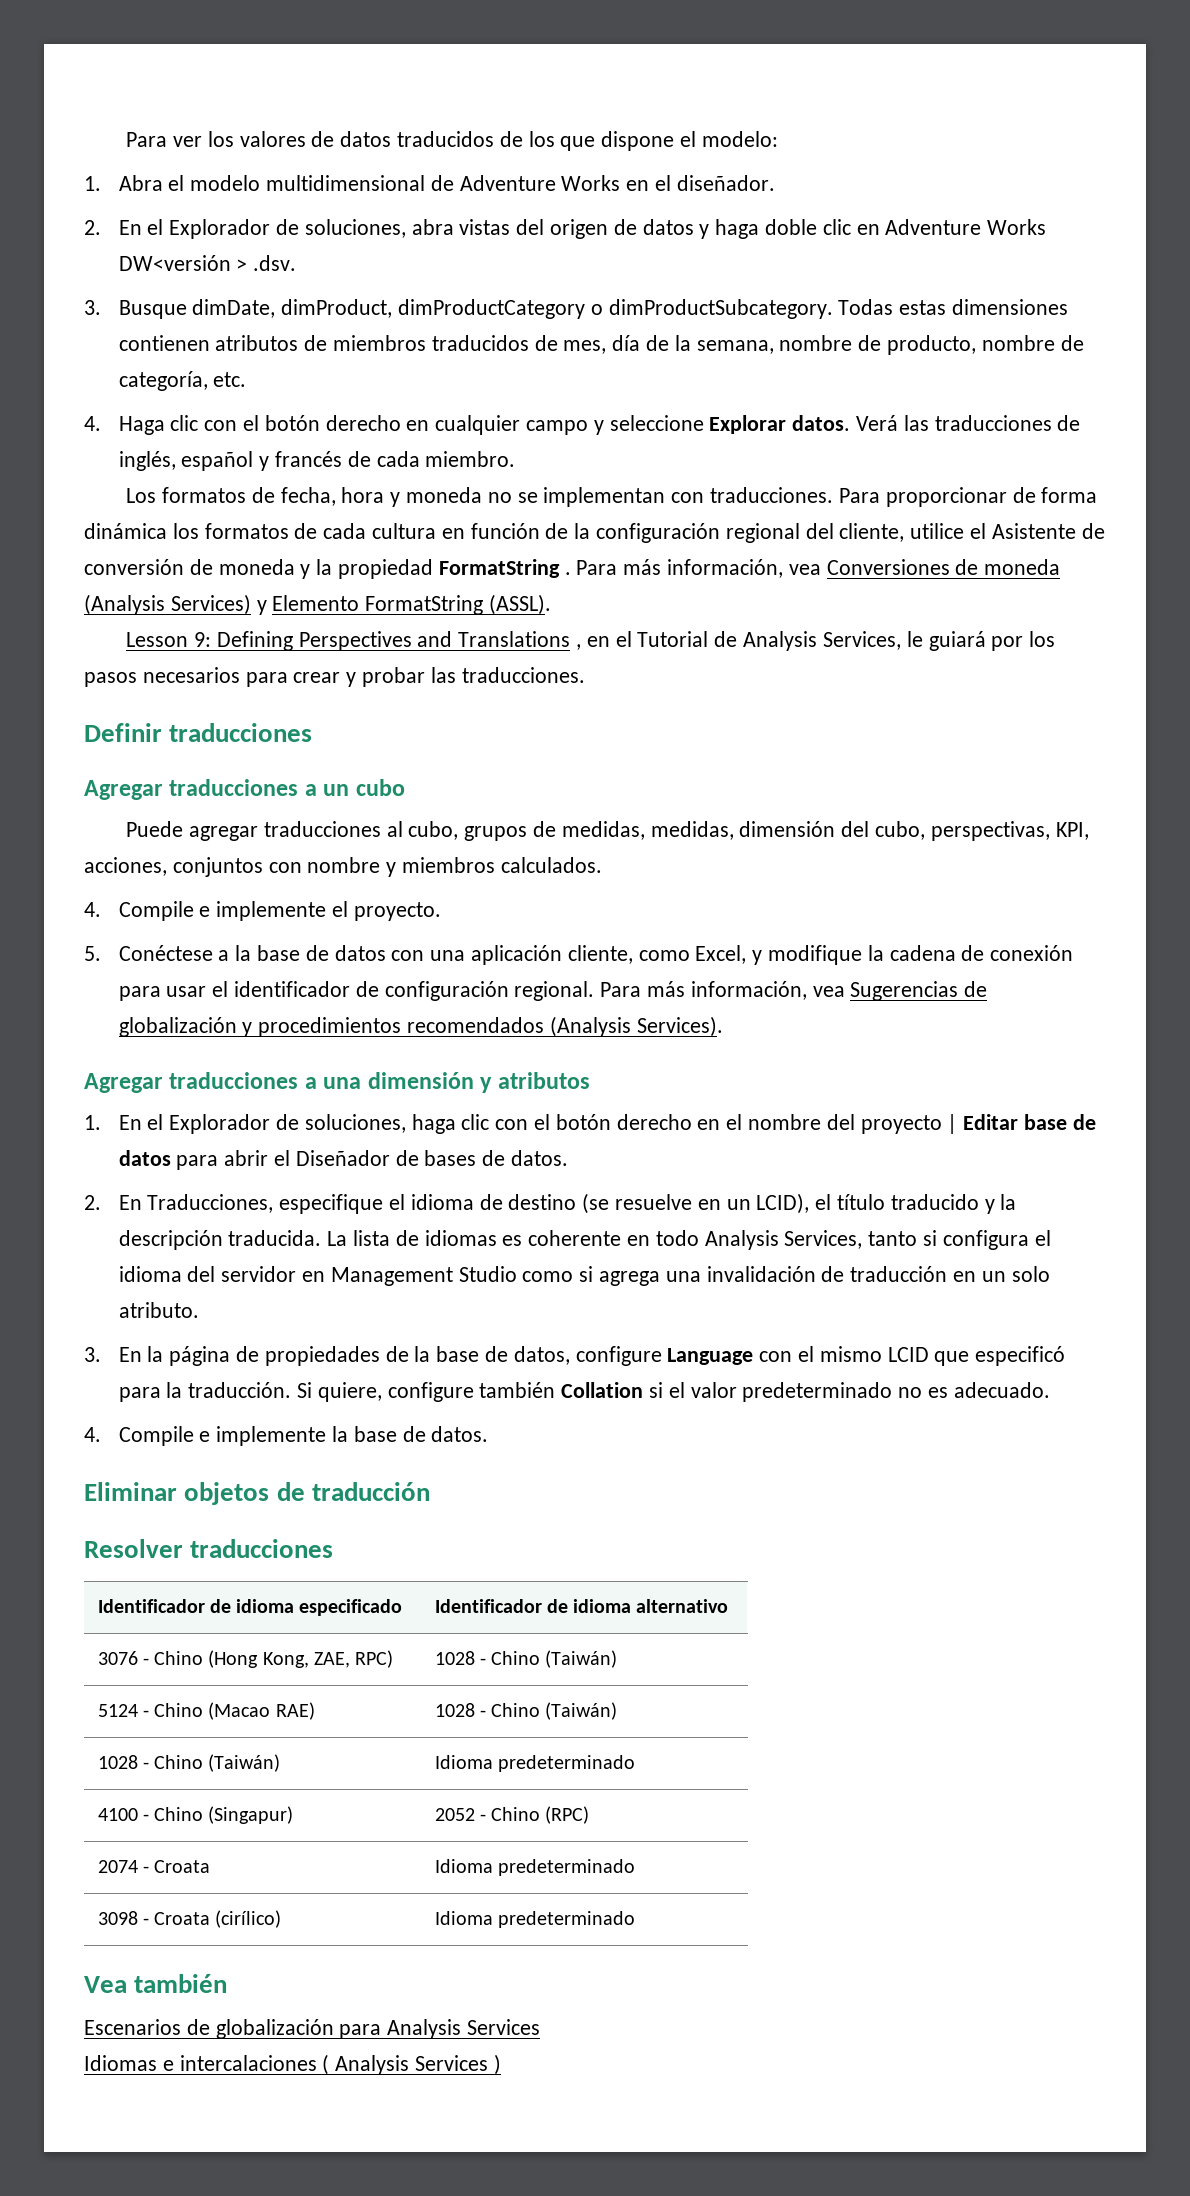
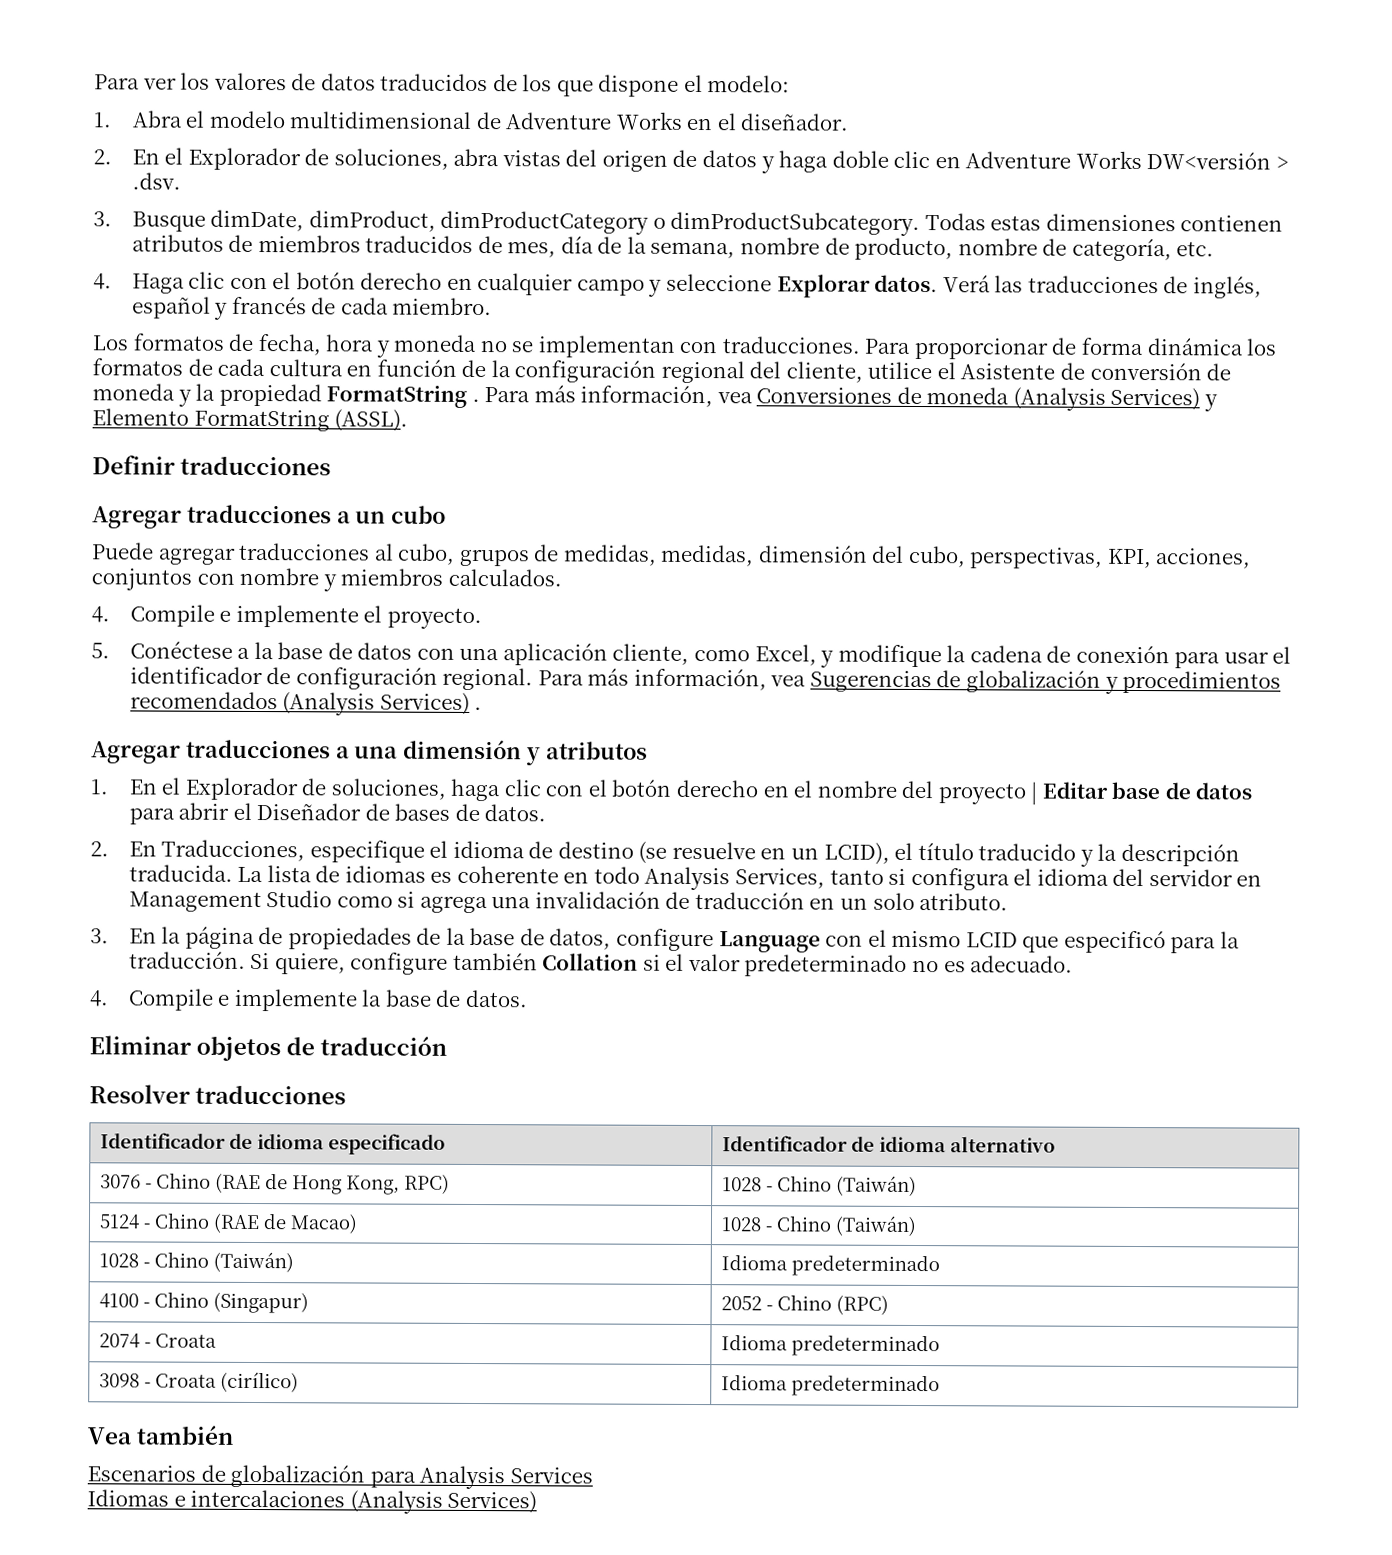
- Lesson 9: Defining Perspectives and Translations , en el Tutorial de Analysis Services, le guiará por los pasos necesarios para crear y probar las traducciones.
- Para más información, vea Sugerencias de globalización y procedimientos recomendados (Analysis Services).
+ Para más información, vea Sugerencias de globalización y procedimientos recomendados (Analysis Services) .
- 3076 - Chino (Hong Kong, ZAE, RPC) | 1028 - Chino (Taiwán)
+ 3076 - Chino (RAE de Hong Kong, RPC) | 1028 - Chino (Taiwán)
- 5124 - Chino (Macao RAE) | 1028 - Chino (Taiwán)
+ 5124 - Chino (RAE de Macao) | 1028 - Chino (Taiwán)
- Idiomas e intercalaciones ( Analysis Services )
+ Idiomas e intercalaciones (Analysis Services)

